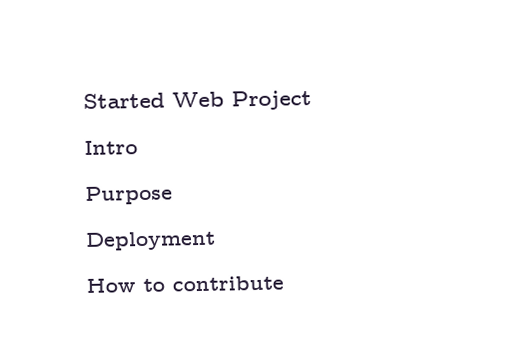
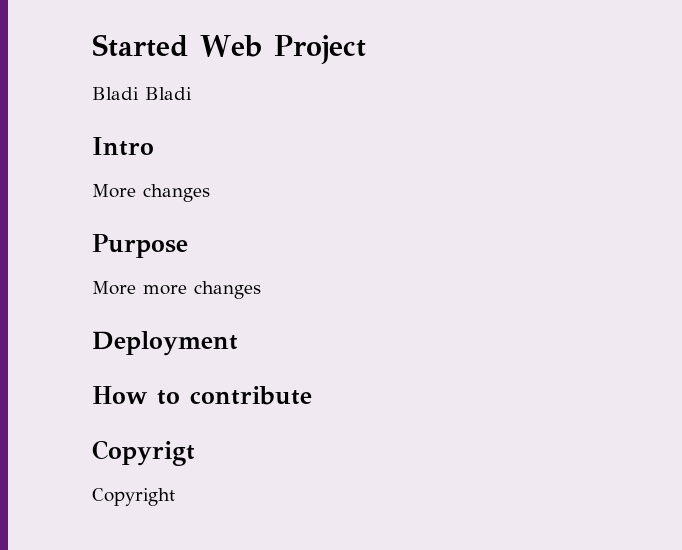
+ Bladi Bladi
+ More changes
+ More more changes
+ Copyrigt
+ Copyright

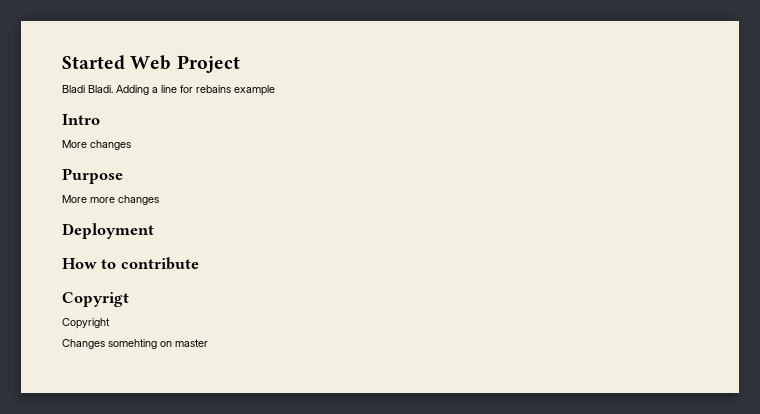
- Bladi Bladi
+ Bladi Bladi. Adding a line for rebains example
+ Changes somehting on master

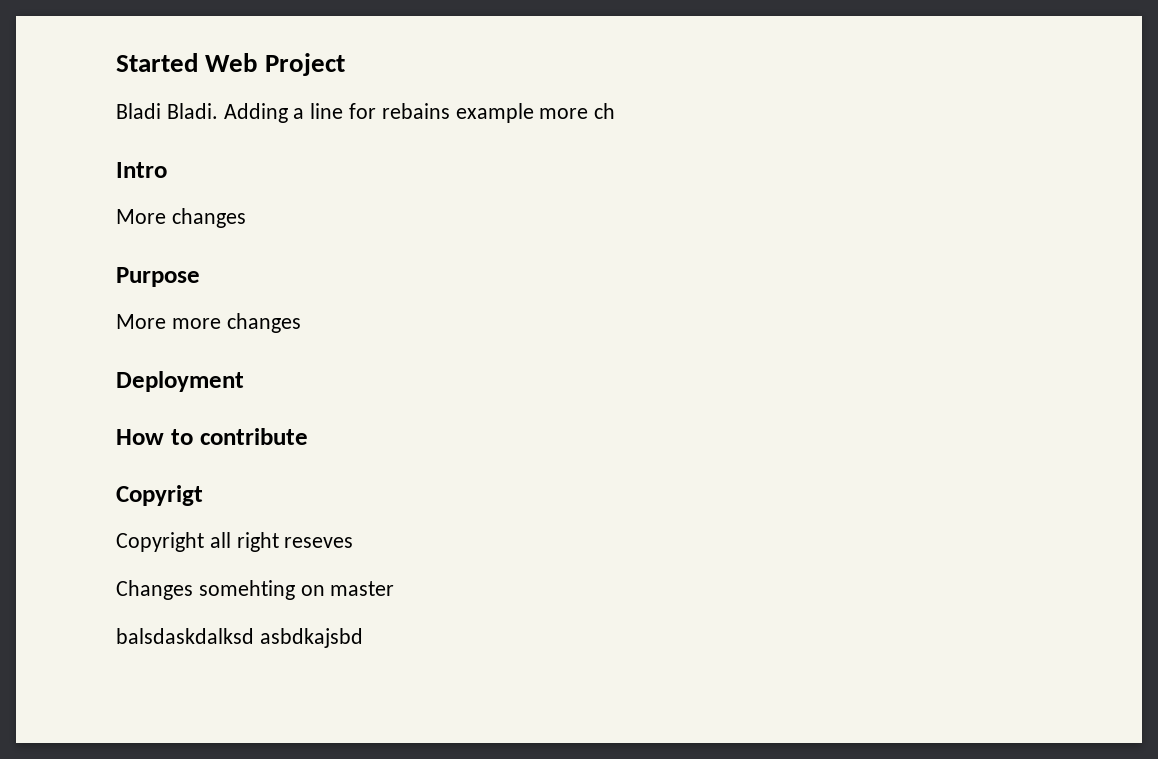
- Adding a line for rebains example
+ Adding a line for rebains example more ch
- Copyright
+ Copyright all right reseves
+ balsdaskdalksd asbdkajsbd

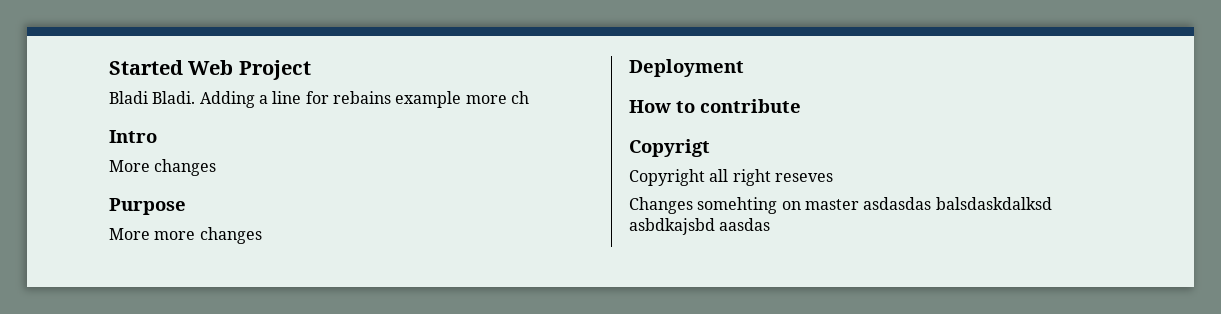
- Changes somehting on master
- balsdaskdalksd asbdkajsbd
+ Changes somehting on master asdasdas balsdaskdalksd asbdkajsbd aasdas

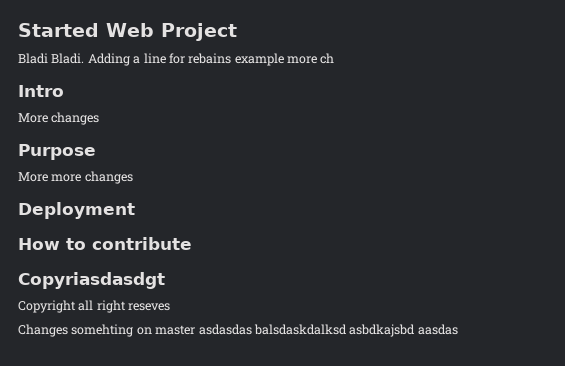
- Copyrigt
+ Copyriasdasdgt

